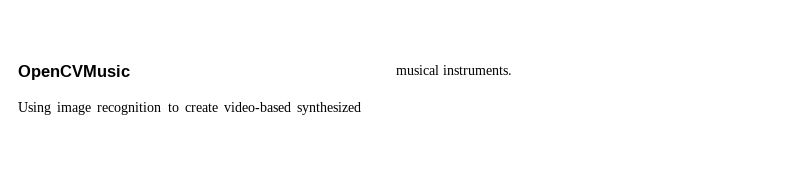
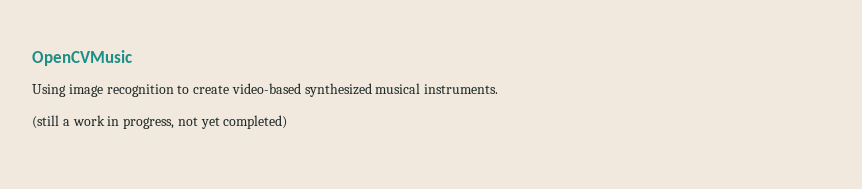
+ (still a work in progress, not yet completed)

